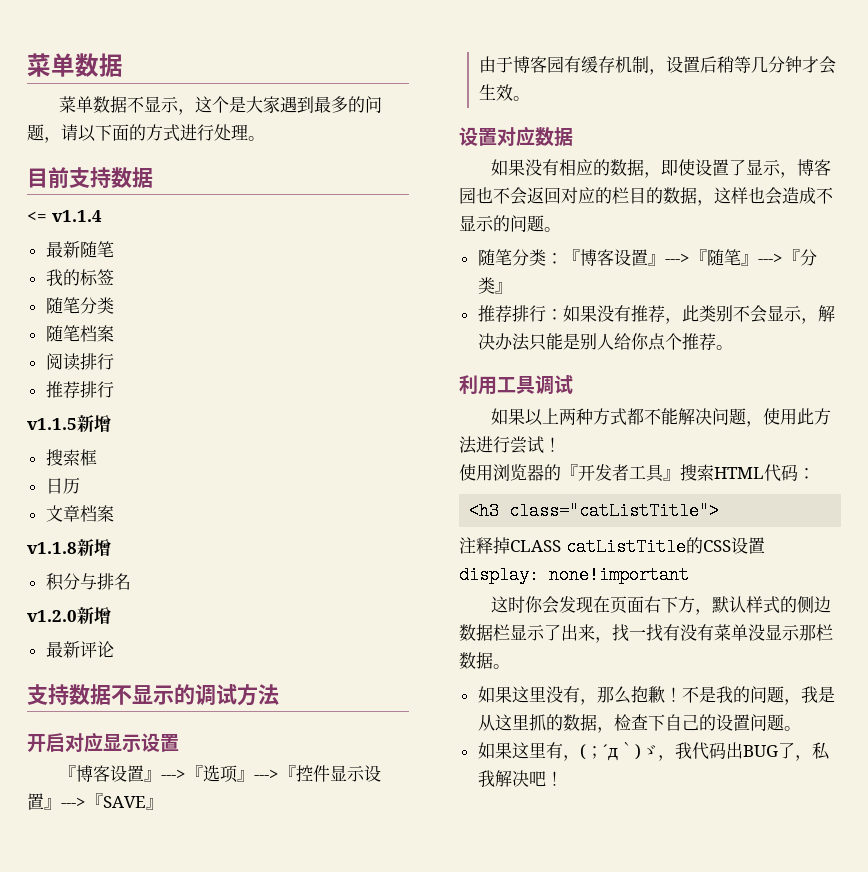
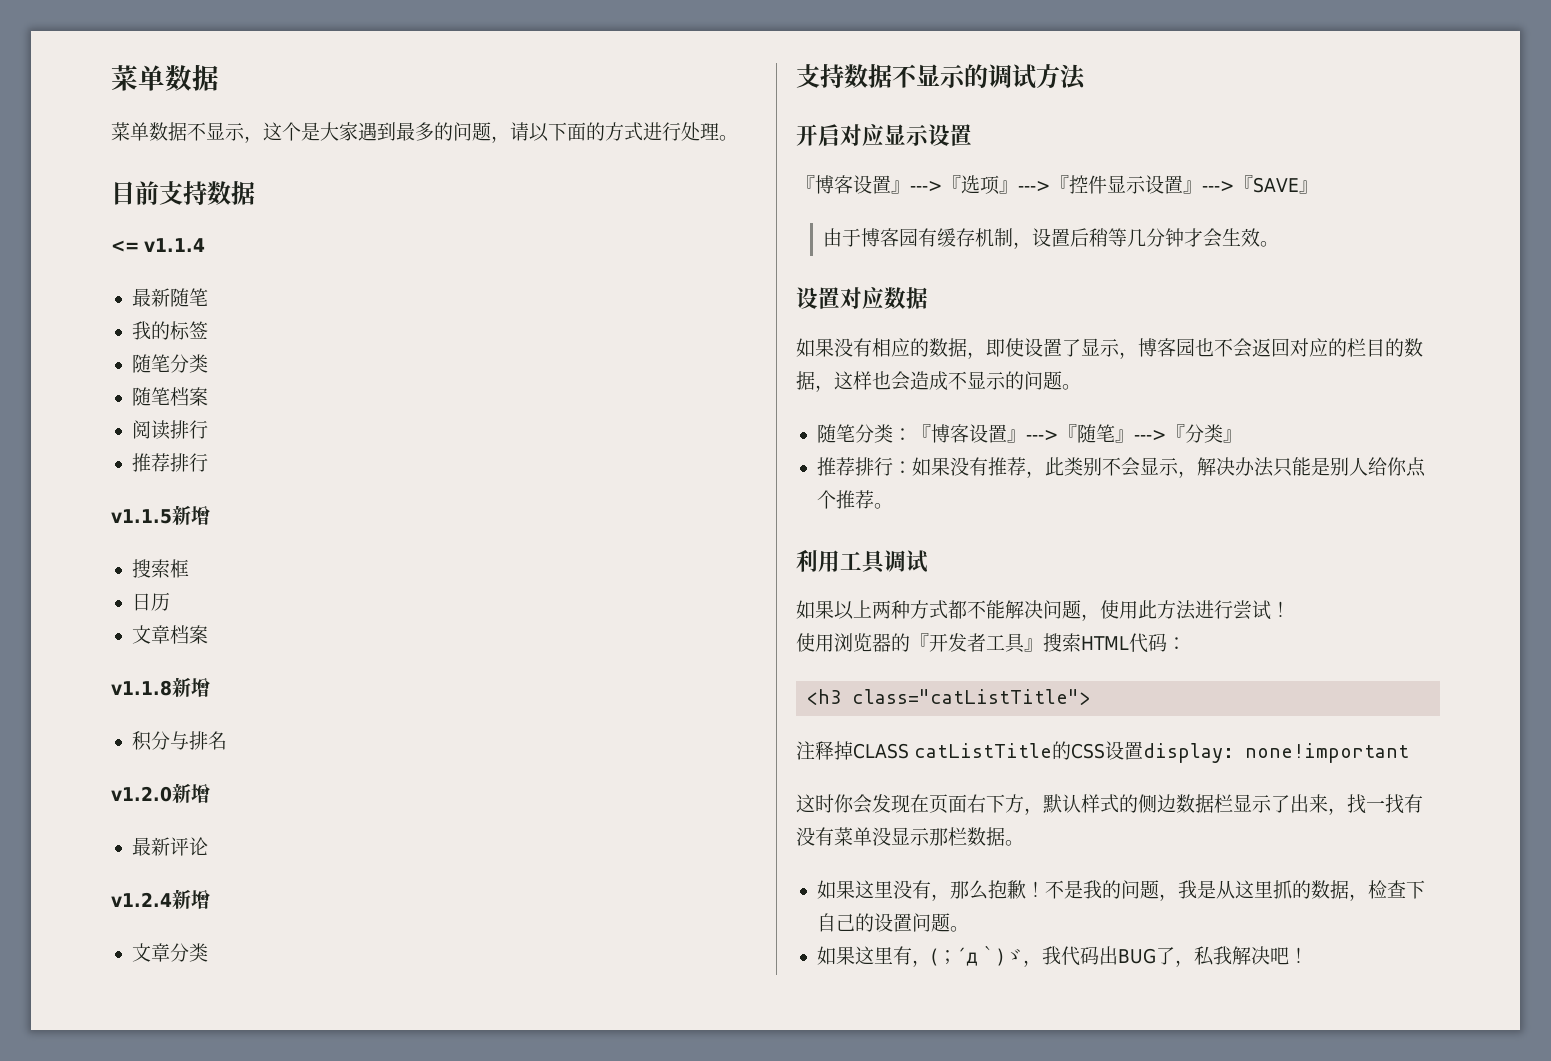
+ v1.2.4新增
+ 文章分类

